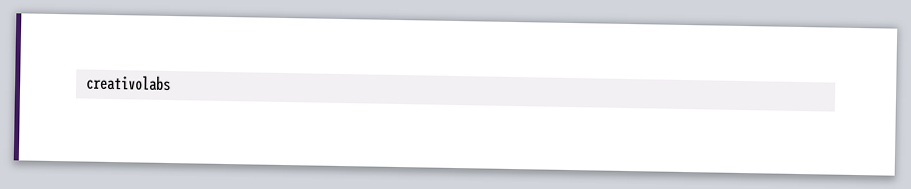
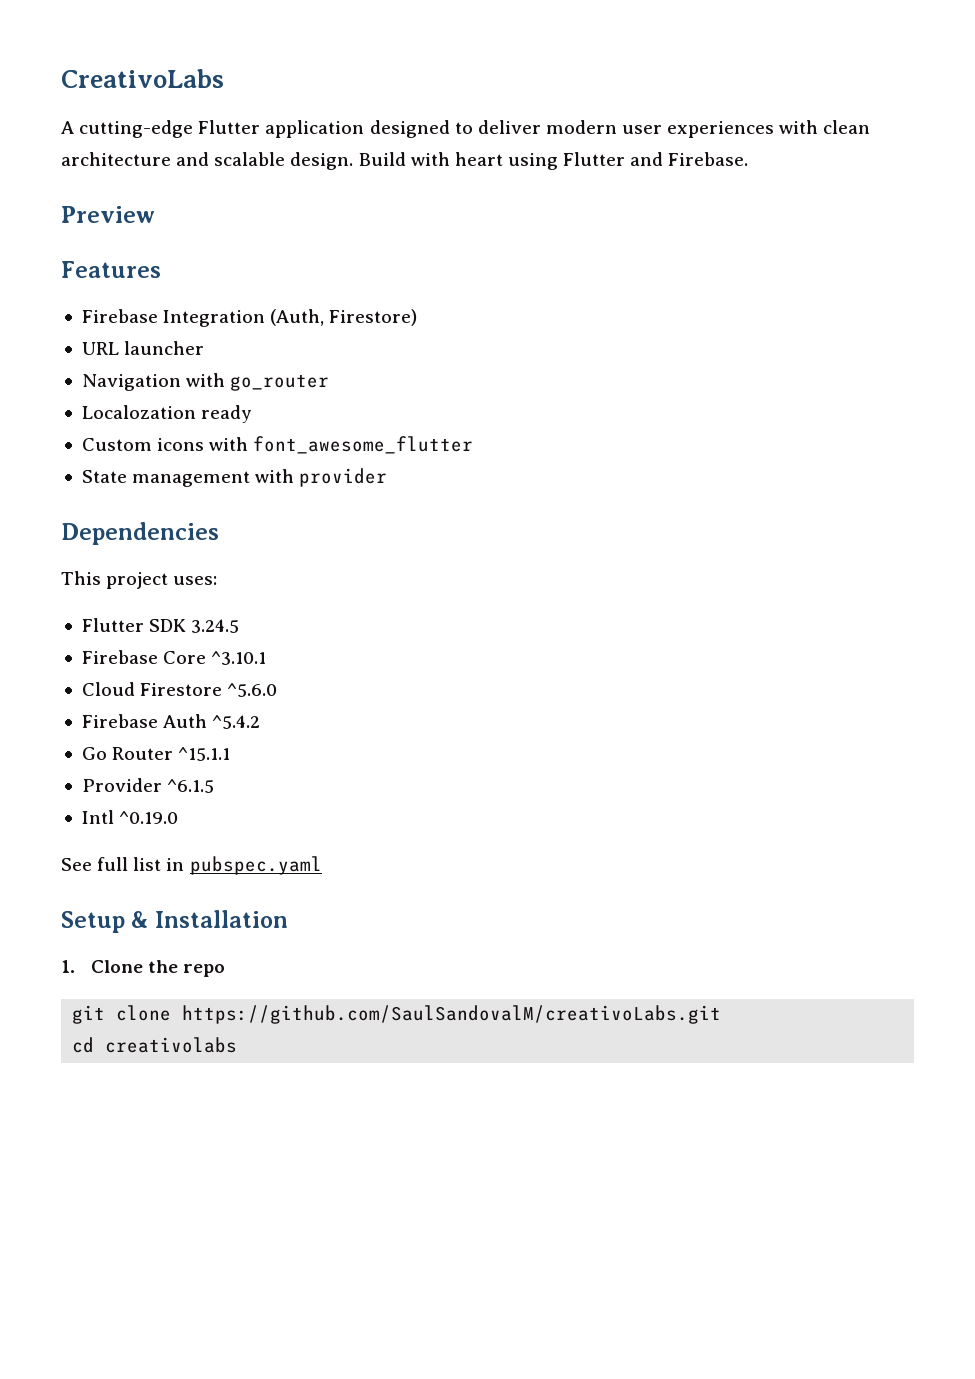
- creativolabs
+ CreativoLabs
+ A cutting-edge Flutter application designed to deliver modern user experiences with clean architecture and scalable design. Build with heart using Flutter and Firebase.
+ Preview
+ Features
+ Firebase Integration (Auth, Firestore)
+ URL launcher
+ Navigation with go_router
+ Localozation ready
+ Custom icons with font_awesome_flutter
+ State management with provider
+ Dependencies
+ This project uses:
+ Flutter SDK 3.24.5
+ Firebase Core ^3.10.1
+ Cloud Firestore ^5.6.0
+ Firebase Auth ^5.4.2
+ Go Router ^15.1.1
+ Provider ^6.1.5
+ Intl ^0.19.0
+ See full list in pubspec.yaml
+ Setup & Installation
+ 1. Clone the repo
+ git clone https://github.com/SaulSandovalM/creativoLabs.git
+ cd creativolabs

